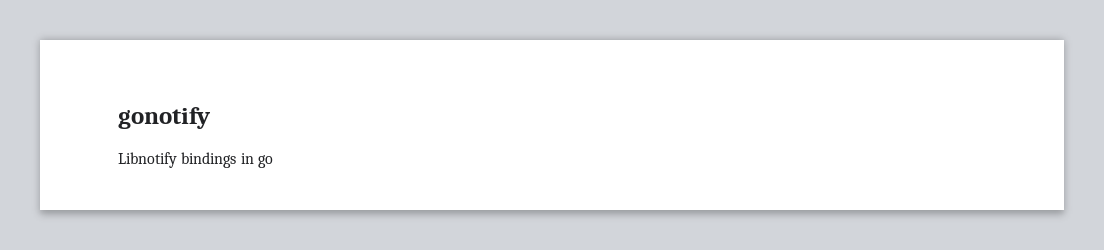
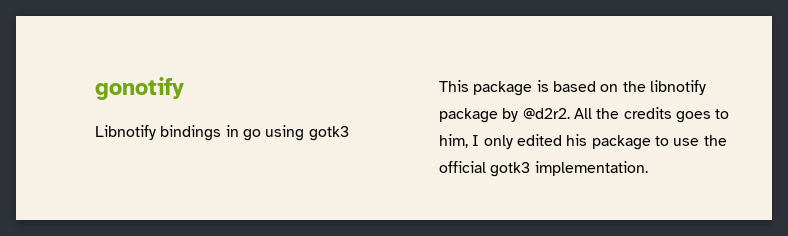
- Libnotify bindings in go
+ Libnotify bindings in go using gotk3
+ This package is based on the libnotify package by @d2r2. All the credits goes to him, I only edited his package to use the official gotk3 implementation.

